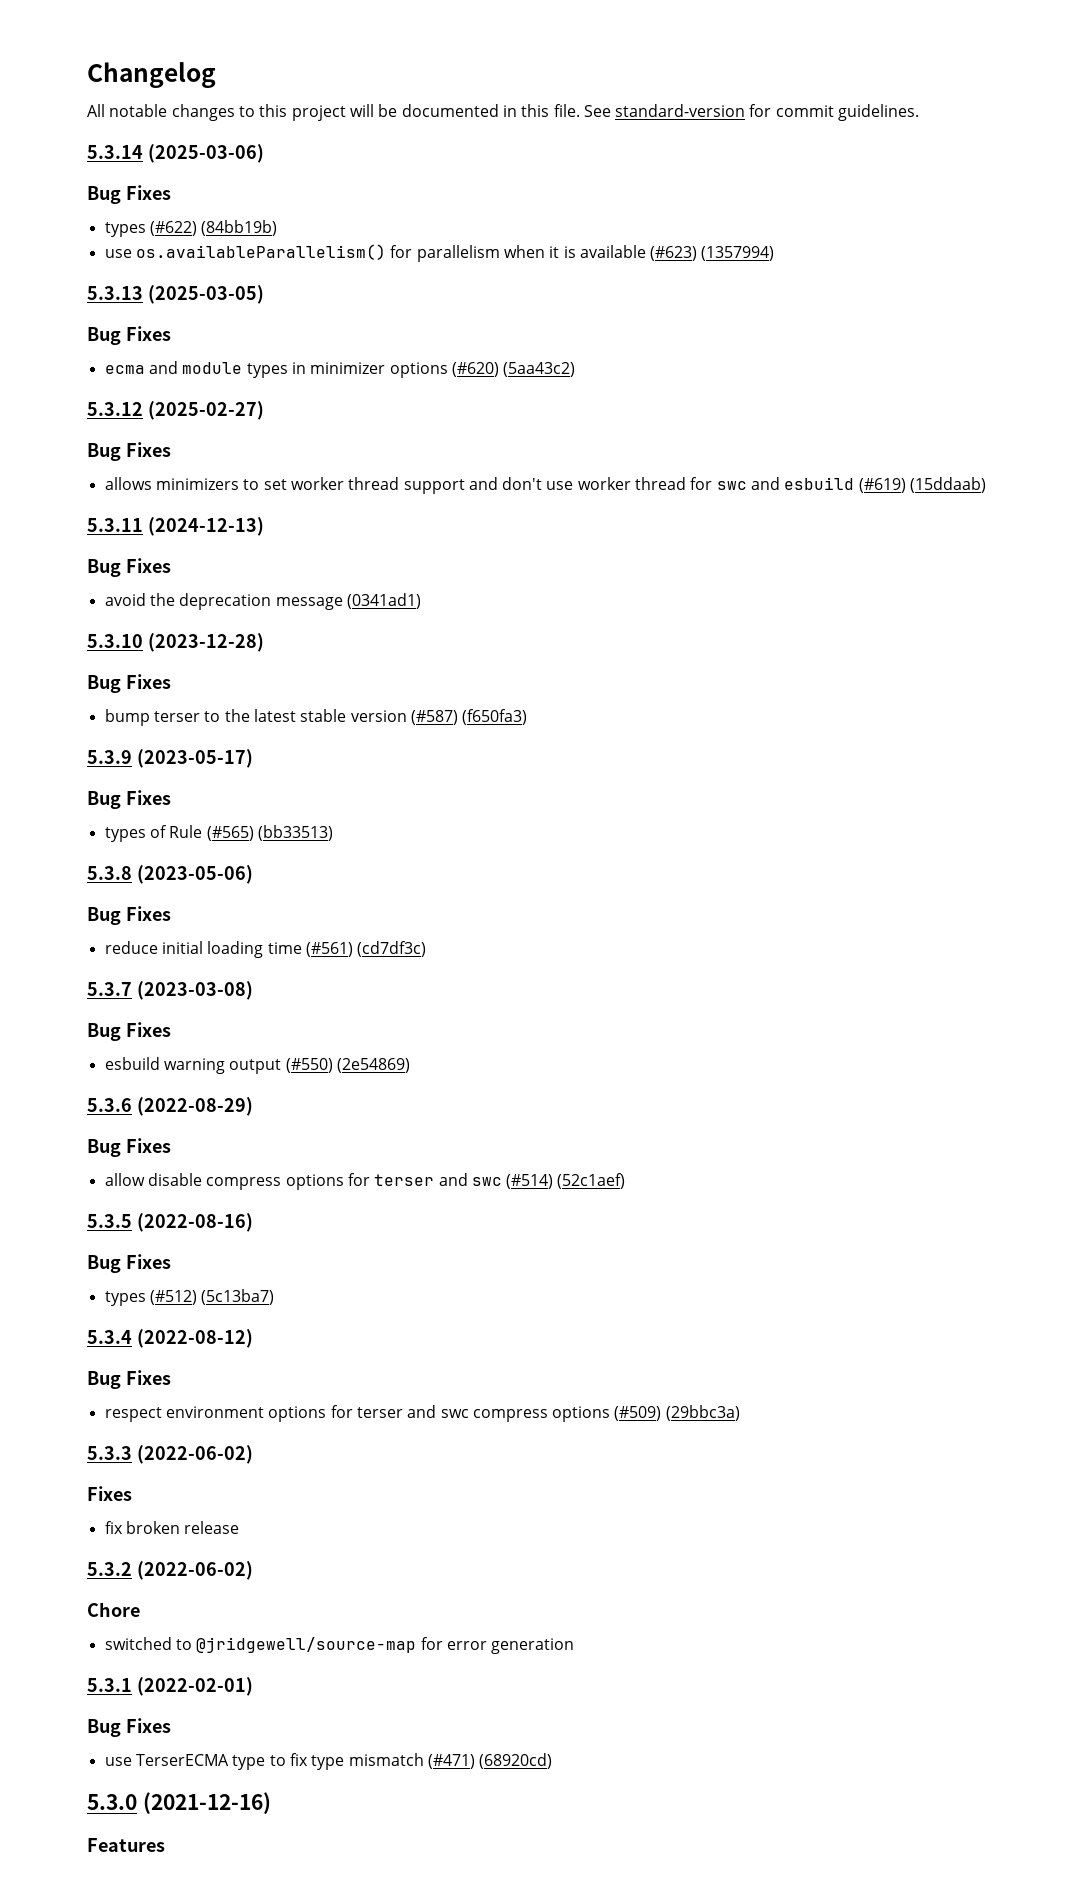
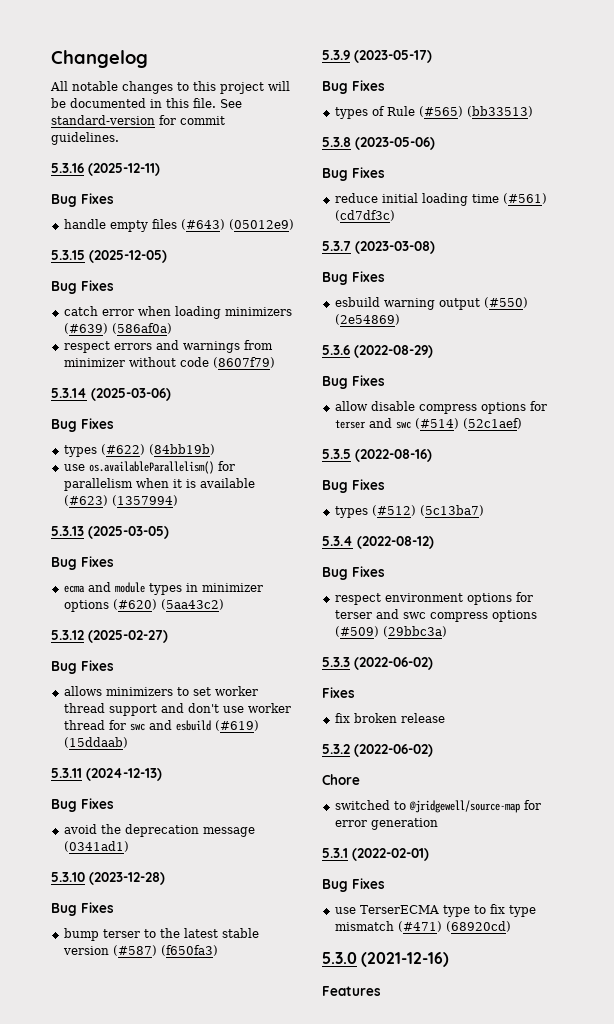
+ 5.3.16 (2025-12-11)
+ Bug Fixes
+ handle empty files (#643) (05012e9)
+ 5.3.15 (2025-12-05)
+ Bug Fixes
+ catch error when loading minimizers (#639) (586af0a)
+ respect errors and warnings from minimizer without code (8607f79)

